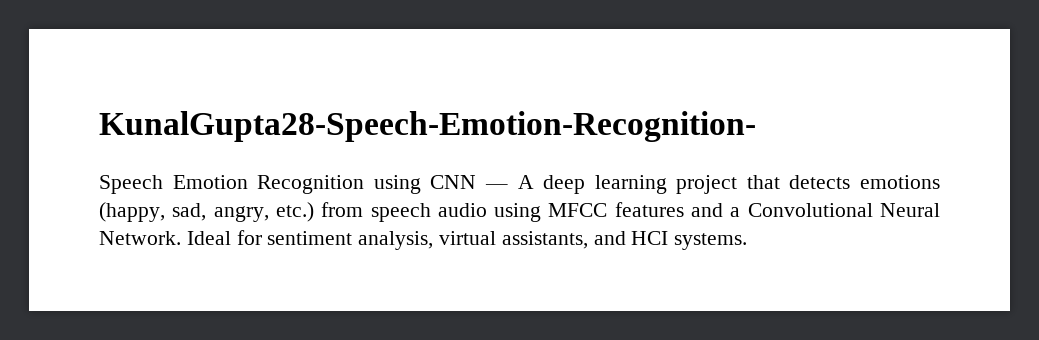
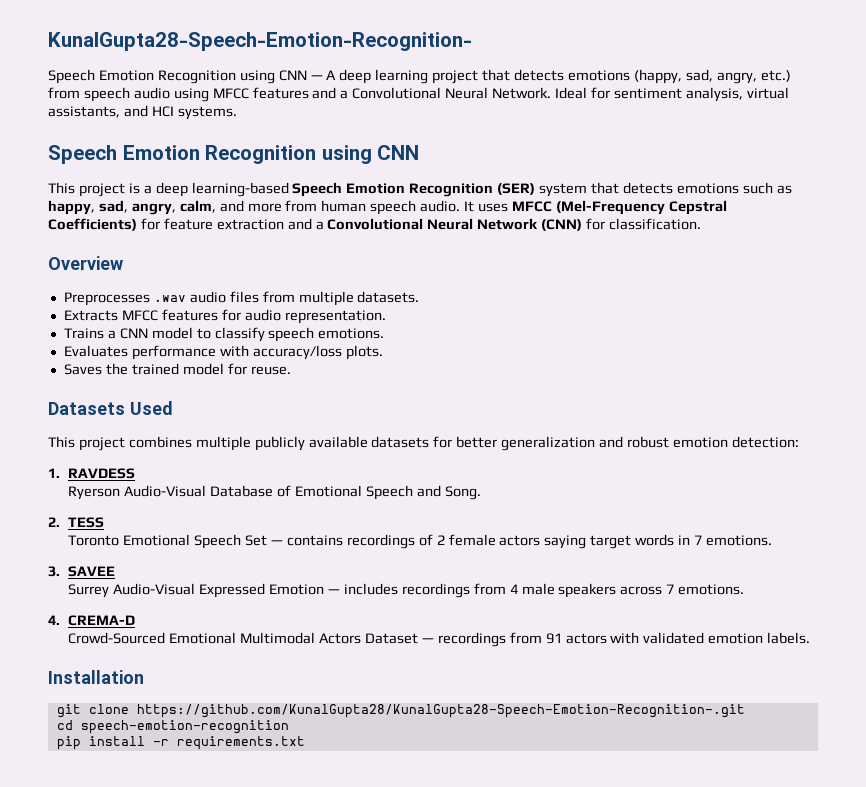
  Ideal for sentiment analysis, virtual assistants, and HCI systems.
+ Speech Emotion Recognition using CNN
+ This project is a deep learning-based Speech Emotion Recognition (SER) system that detects emotions such as happy, sad, angry, calm, and more from human speech audio. It uses MFCC (Mel-Frequency Cepstral Coefficients) for feature extraction and a Convolutional Neural Network (CNN) for classification.
+ Overview
+ Preprocesses .wav audio files from multiple datasets.
+ Extracts MFCC features for audio representation.
+ Trains a CNN model to classify speech emotions.
+ Evaluates performance with accuracy/loss plots.
+ Saves the trained model for reuse.
+ Datasets Used
+ This project combines multiple publicly available datasets for better generalization and robust emotion detection:
+ 1. RAVDESS
+ Ryerson Audio-Visual Database of Emotional Speech and Song.
+ 2. TESS
+ Toronto Emotional Speech Set — contains recordings of 2 female actors saying target words in 7 emotions.
+ 3. SAVEE
+ Surrey Audio-Visual Expressed Emotion — includes recordings from 4 male speakers across 7 emotions.
+ 4. CREMA-D
+ Crowd-Sourced Emotional Multimodal Actors Dataset — recordings from 91 actors with validated emotion labels.
+ Installation
+ git clone https://github.com/KunalGupta28/KunalGupta28-Speech-Emotion-Recognition-.git
+ cd speech-emotion-recognition
+ pip install -r requirements.txt

